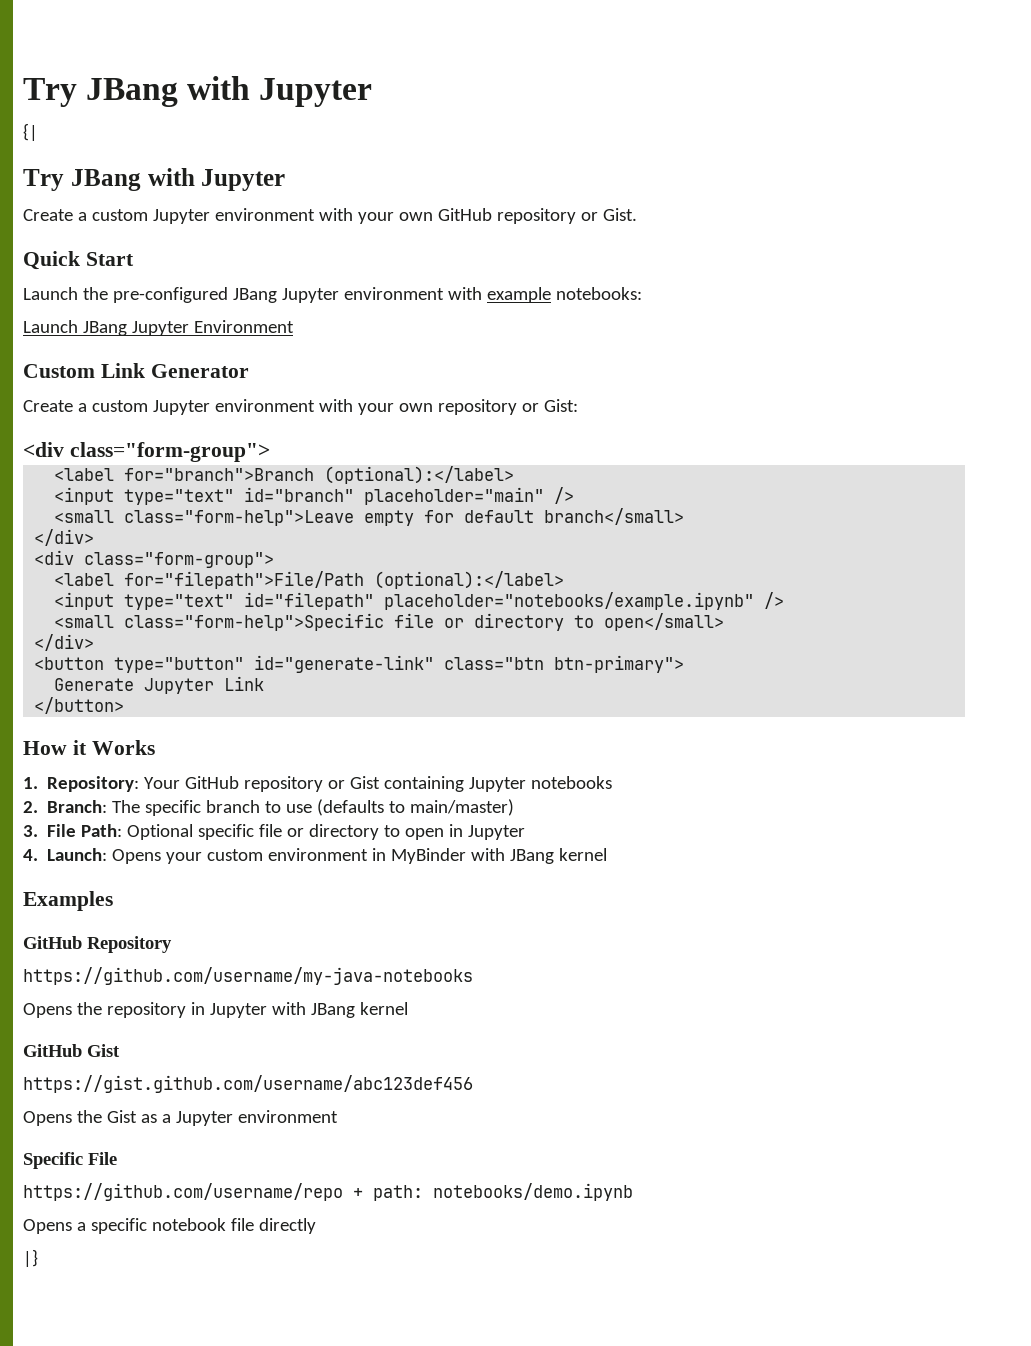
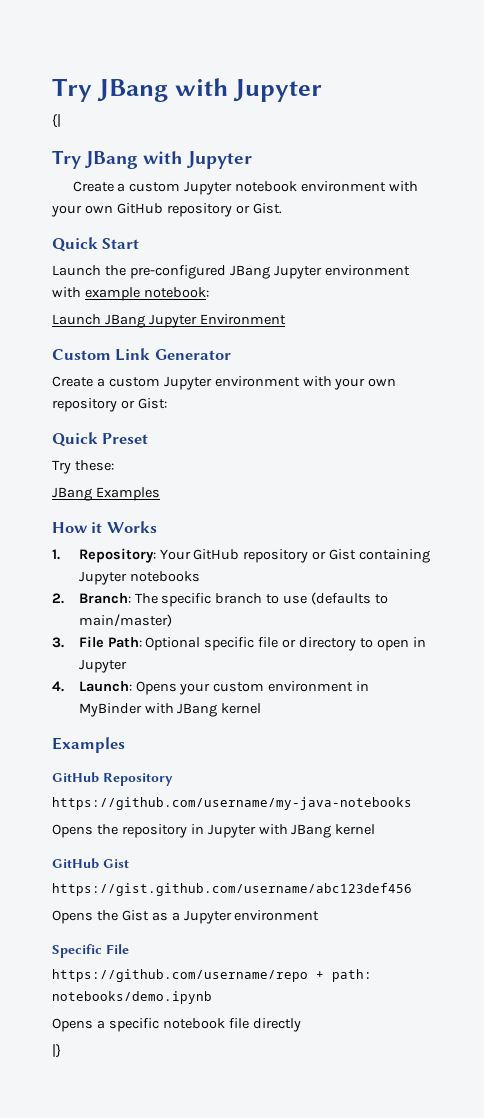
- Create a custom Jupyter environment with your own GitHub repository or Gist.
+ Create a custom Jupyter notebook environment with your own GitHub repository or Gist.
- Launch the pre-configured JBang Jupyter environment with example notebooks:
+ Launch the pre-configured JBang Jupyter environment with example notebook:
  Create a custom Jupyter environment with your own repository or Gist:
- <div class="form-group">
- <label for="branch">Branch (optional):</label>
- <input type="text" id="branch" placeholder="main" />
- <small class="form-help">Leave empty for default branch</small>
- </div>
- <div class="form-group">
- <label for="filepath">File/Path (optional):</label>
- <input type="text" id="filepath" placeholder="notebooks/example.ipynb" />
- <small class="form-help">Specific file or directory to open</small>
- </div>
- <button type="button" id="generate-link" class="btn btn-primary">
- Generate Jupyter Link
- </button>
+ Quick Preset
+ Try these:
+ JBang Examples

